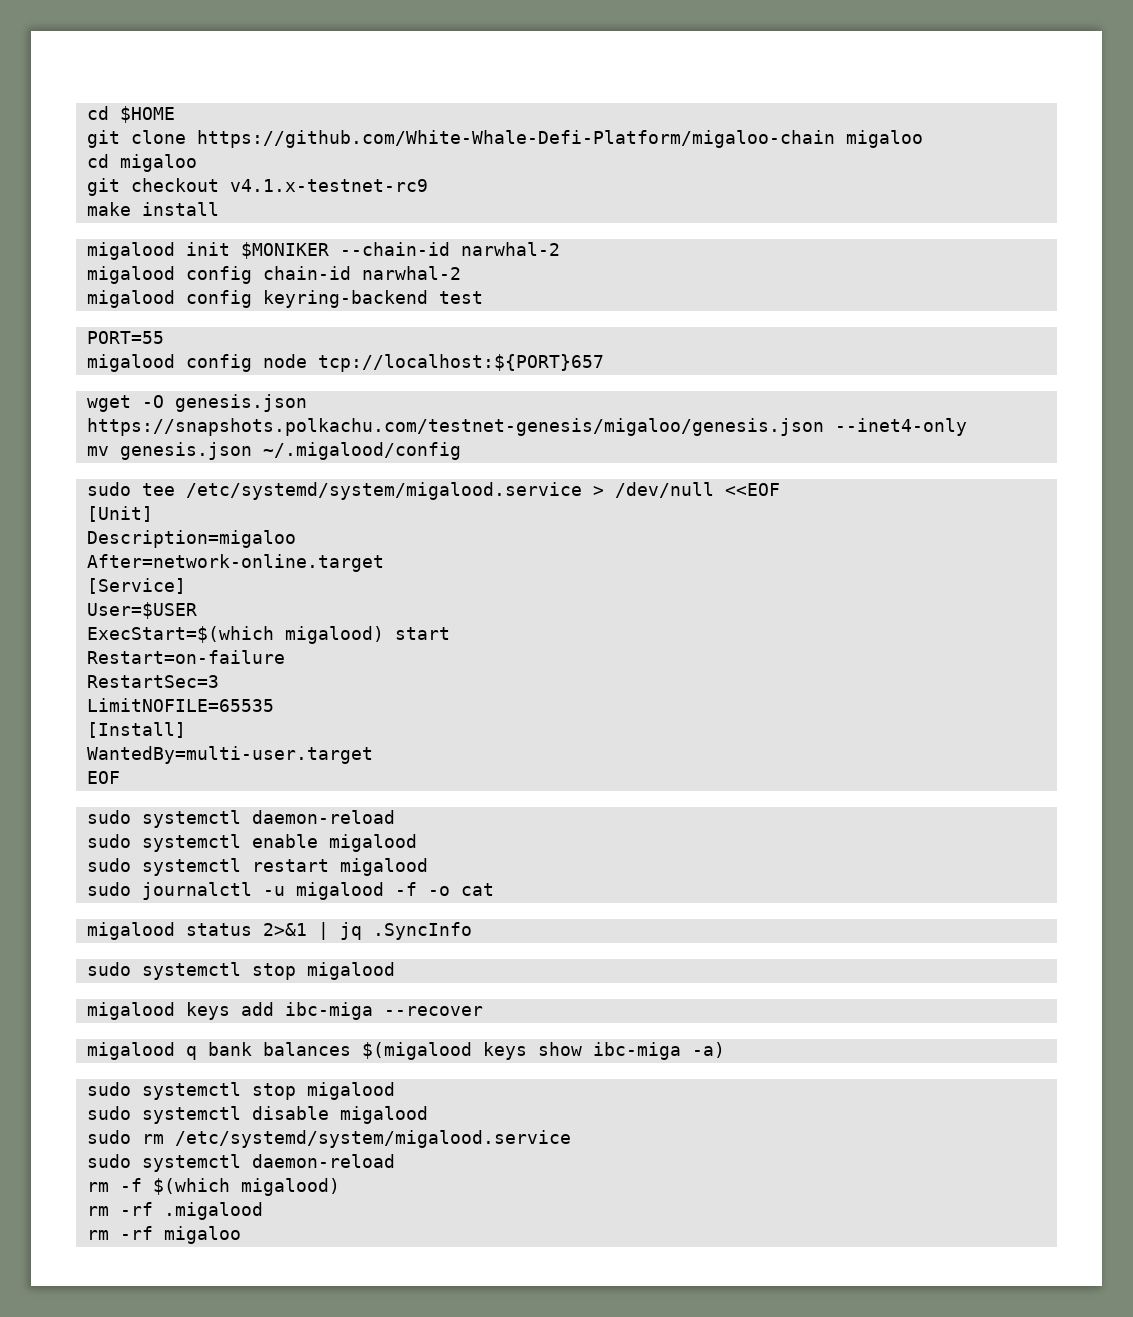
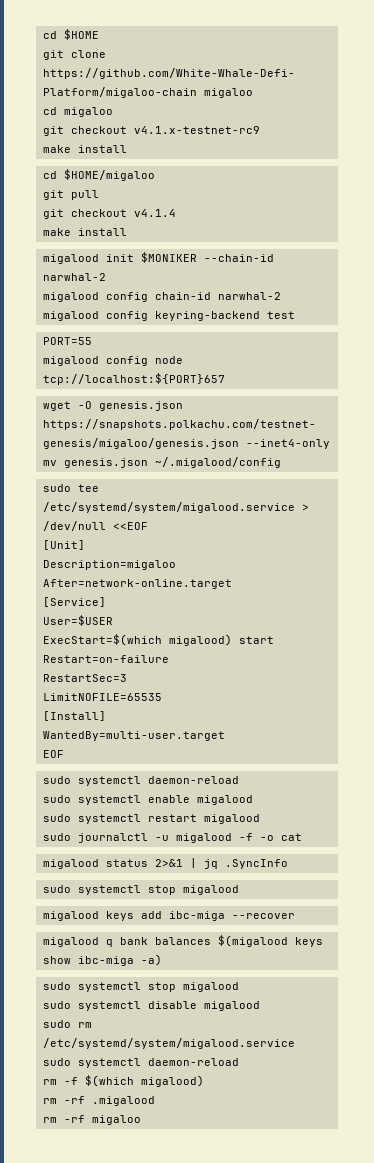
+ cd $HOME/migaloo
+ git pull
+ git checkout v4.1.4
+ make install

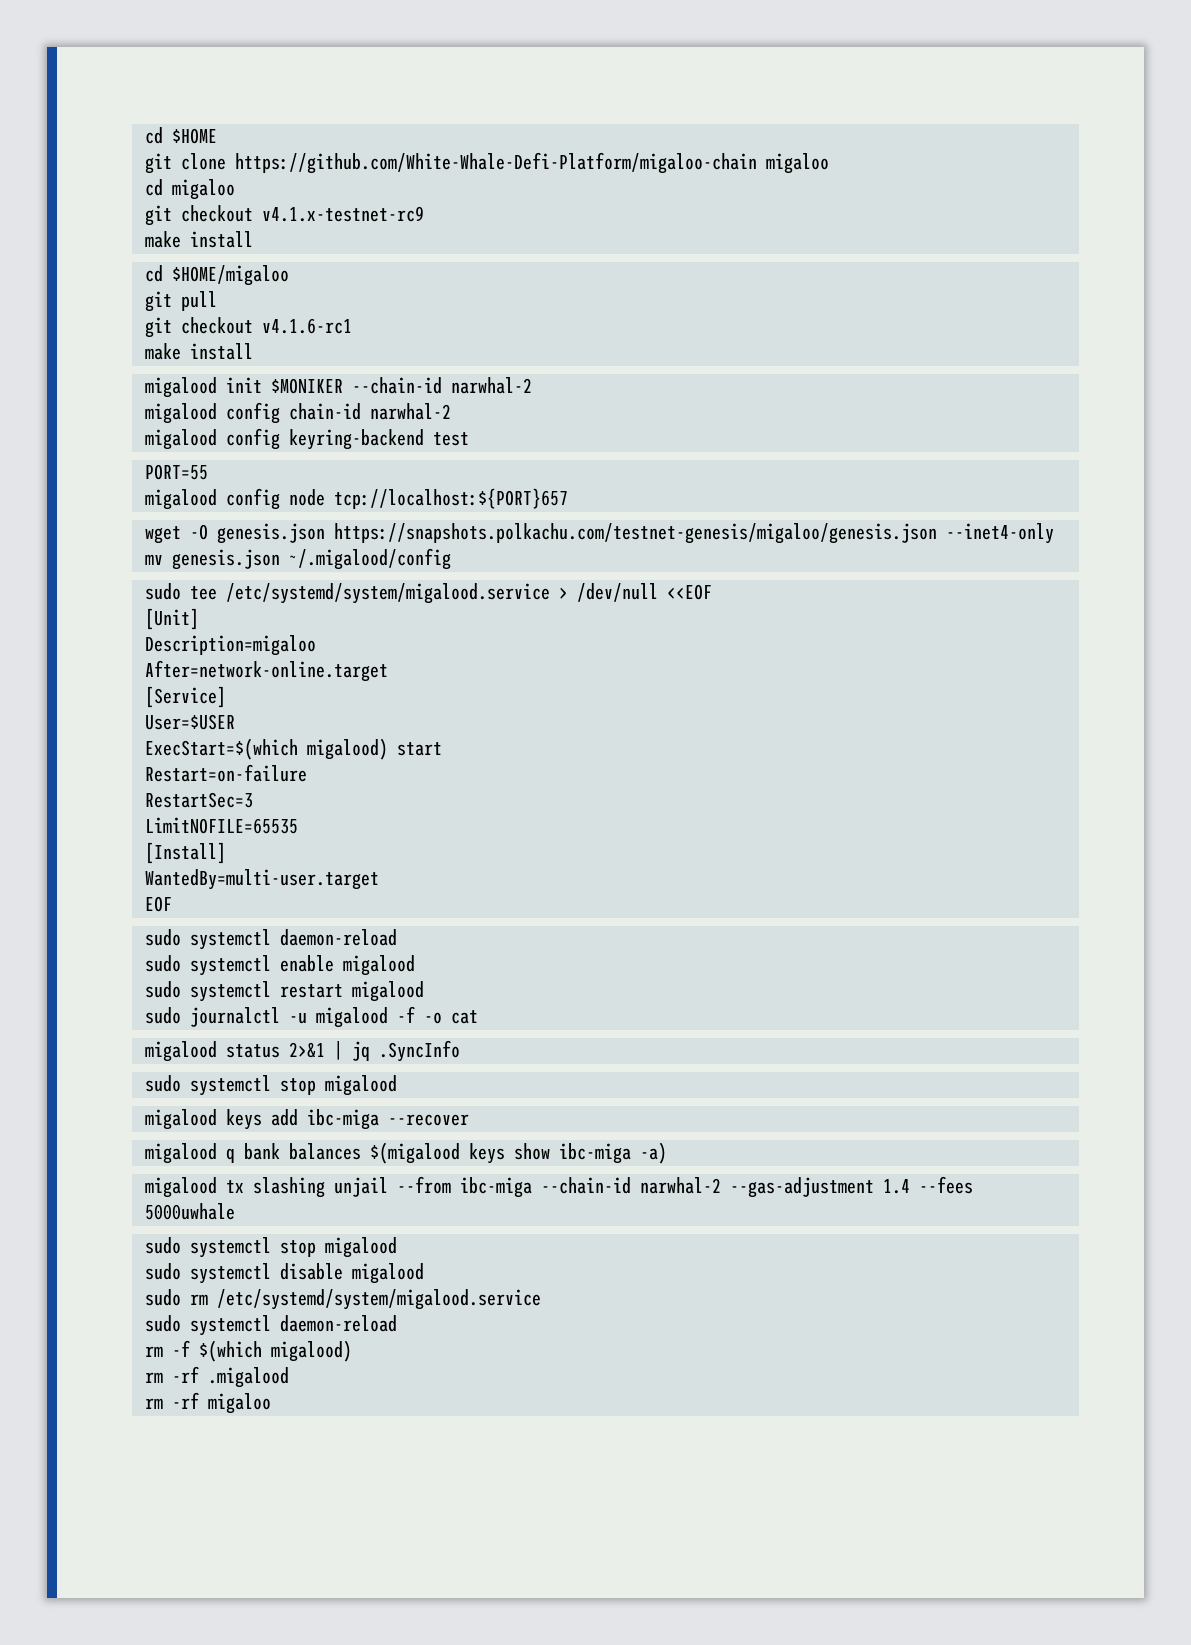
- git checkout v4.1.4
+ git checkout v4.1.6-rc1
+ migalood tx slashing unjail --from ibc-miga --chain-id narwhal-2 --gas-adjustment 1.4 --fees 5000uwhale

